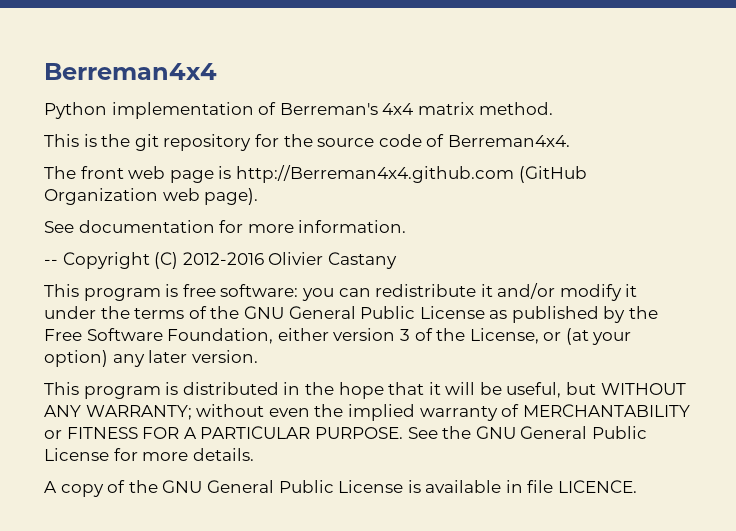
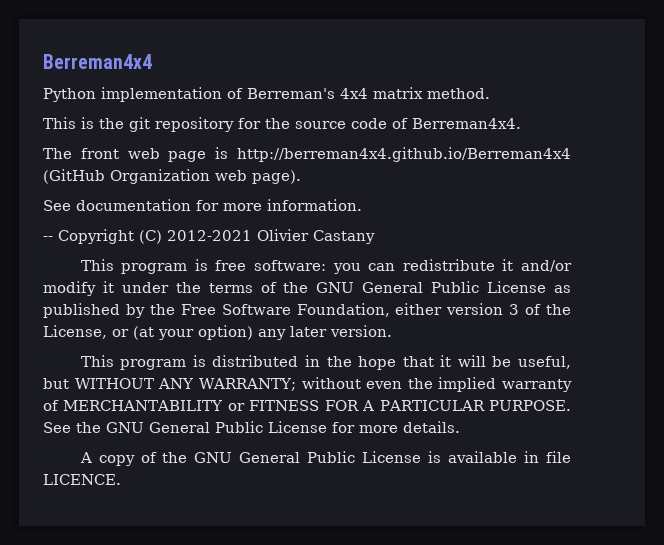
- The front web page is http://Berreman4x4.github.com (GitHub Organization web page).
+ The front web page is http://berreman4x4.github.io/Berreman4x4 (GitHub Organization web page).
- -- Copyright (C) 2012-2016 Olivier Castany
+ -- Copyright (C) 2012-2021 Olivier Castany

